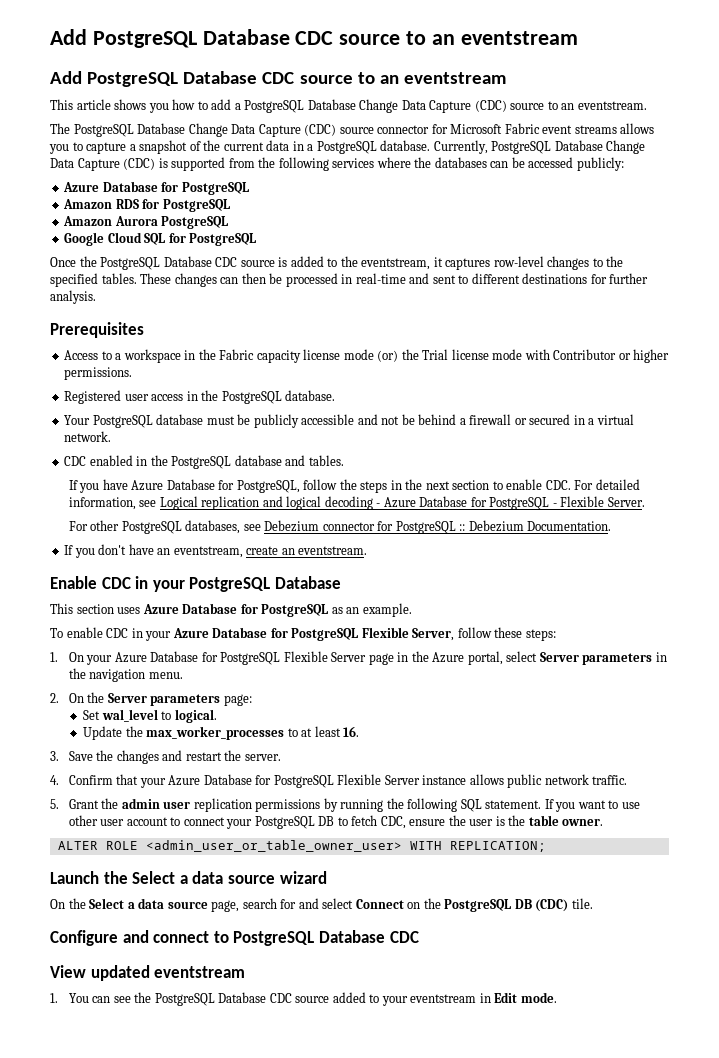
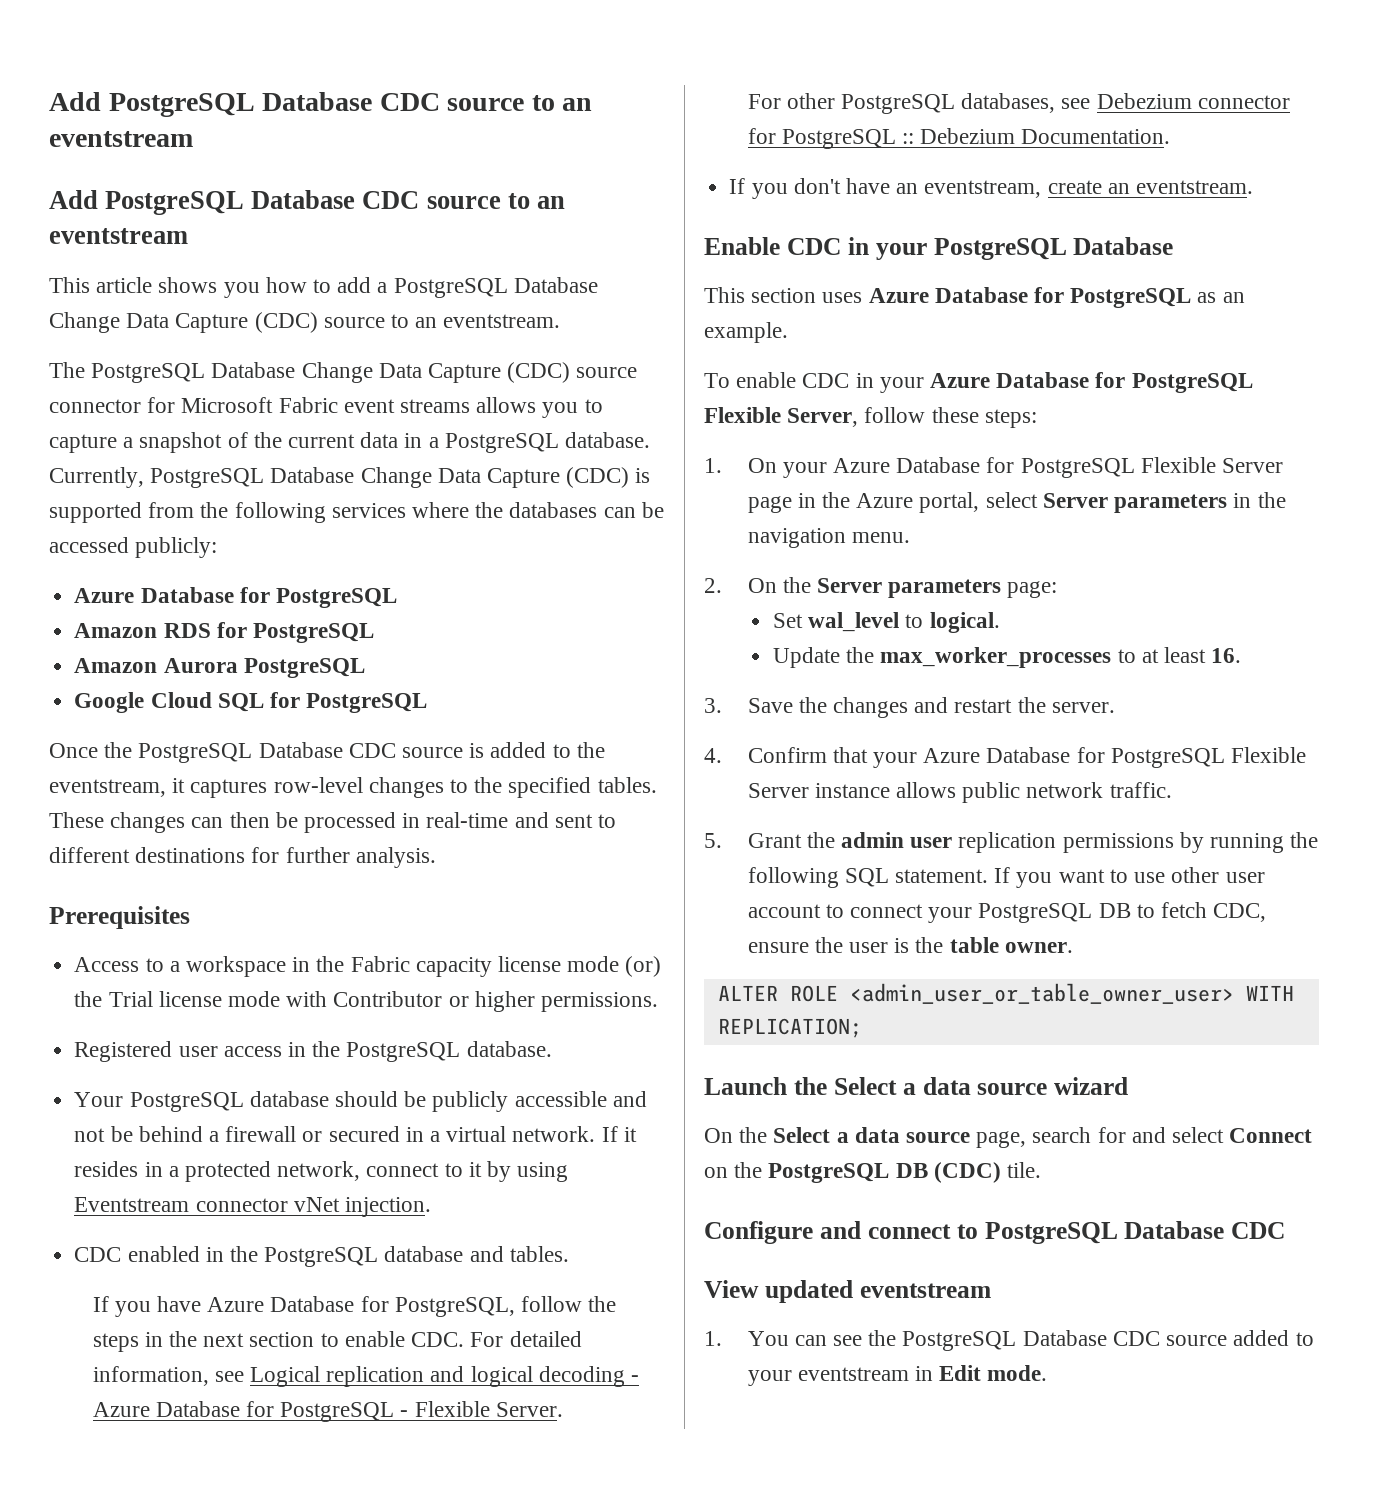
- Your PostgreSQL database must be publicly accessible and not be behind a firewall or secured in a virtual network.
+ Your PostgreSQL database should be publicly accessible and not be behind a firewall or secured in a virtual network. If it resides in a protected network, connect to it by using Eventstream connector vNet injection.

